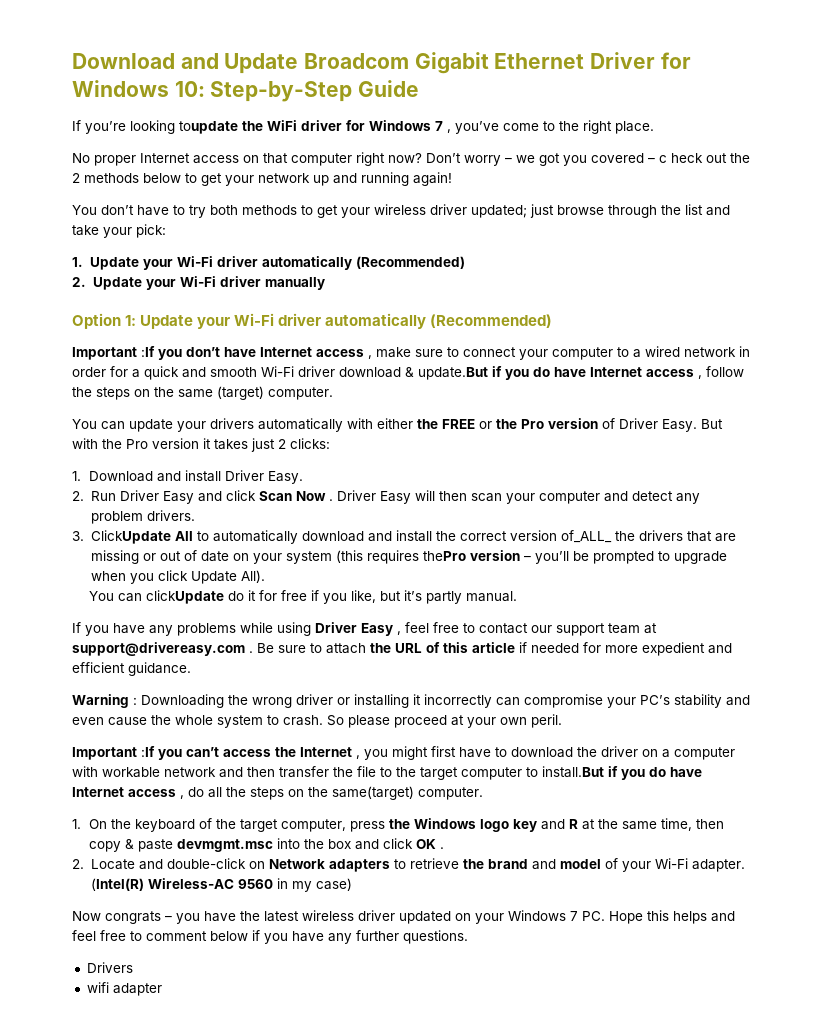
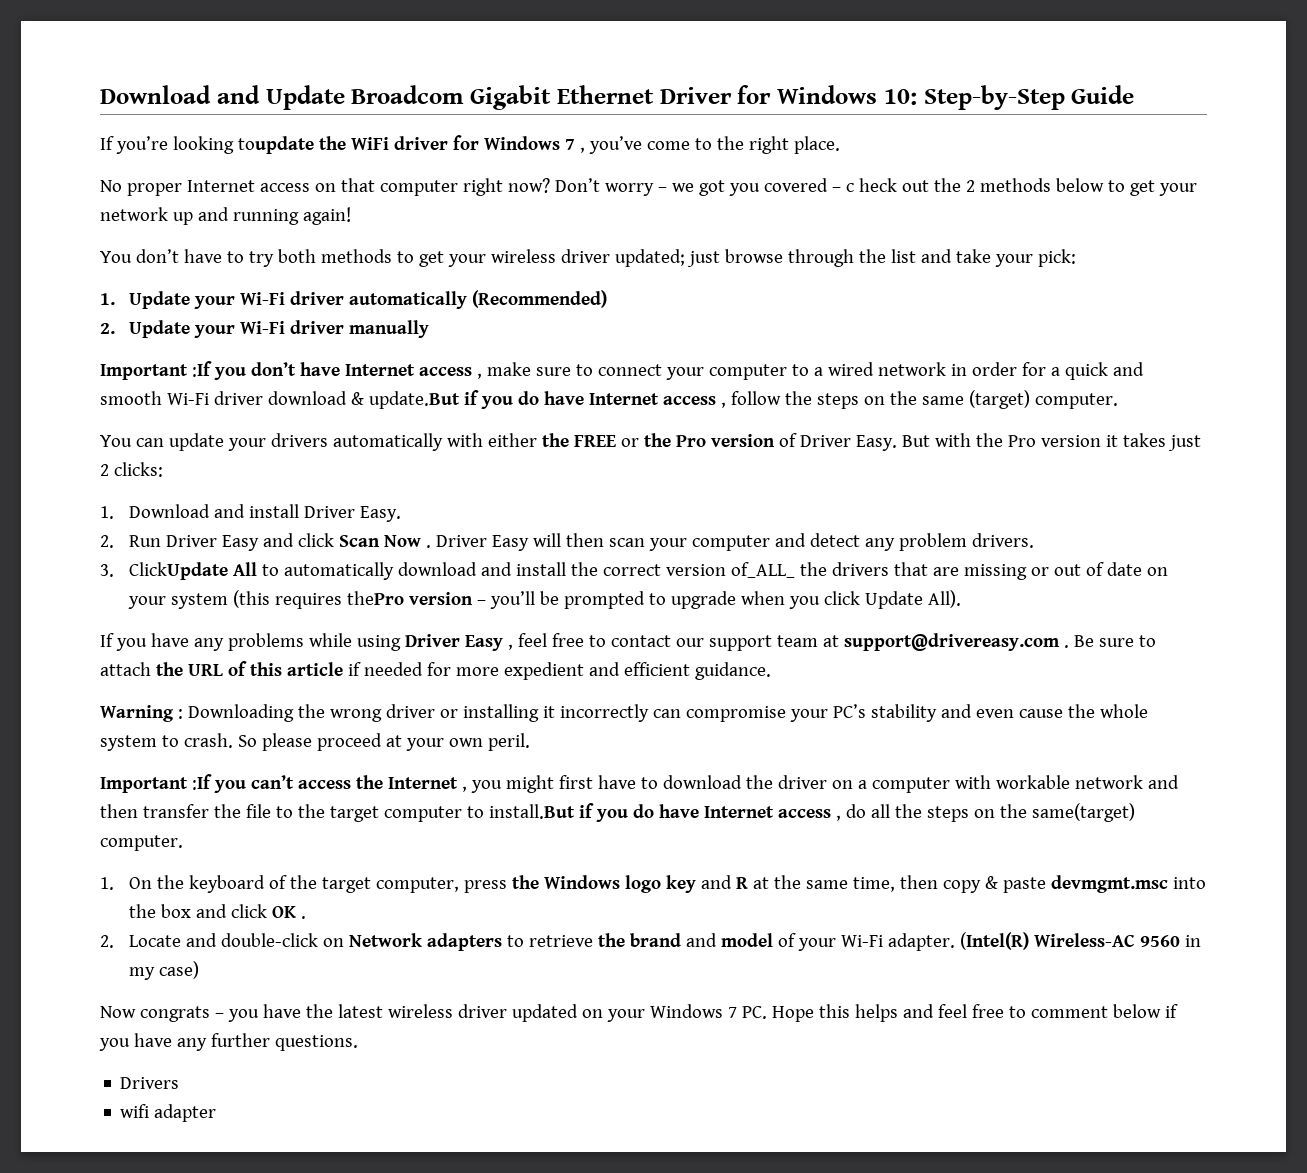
- Option 1: Update your Wi-Fi driver automatically (Recommended)
- You can clickUpdate do it for free if you like, but it’s partly manual.

